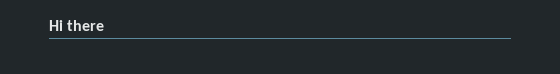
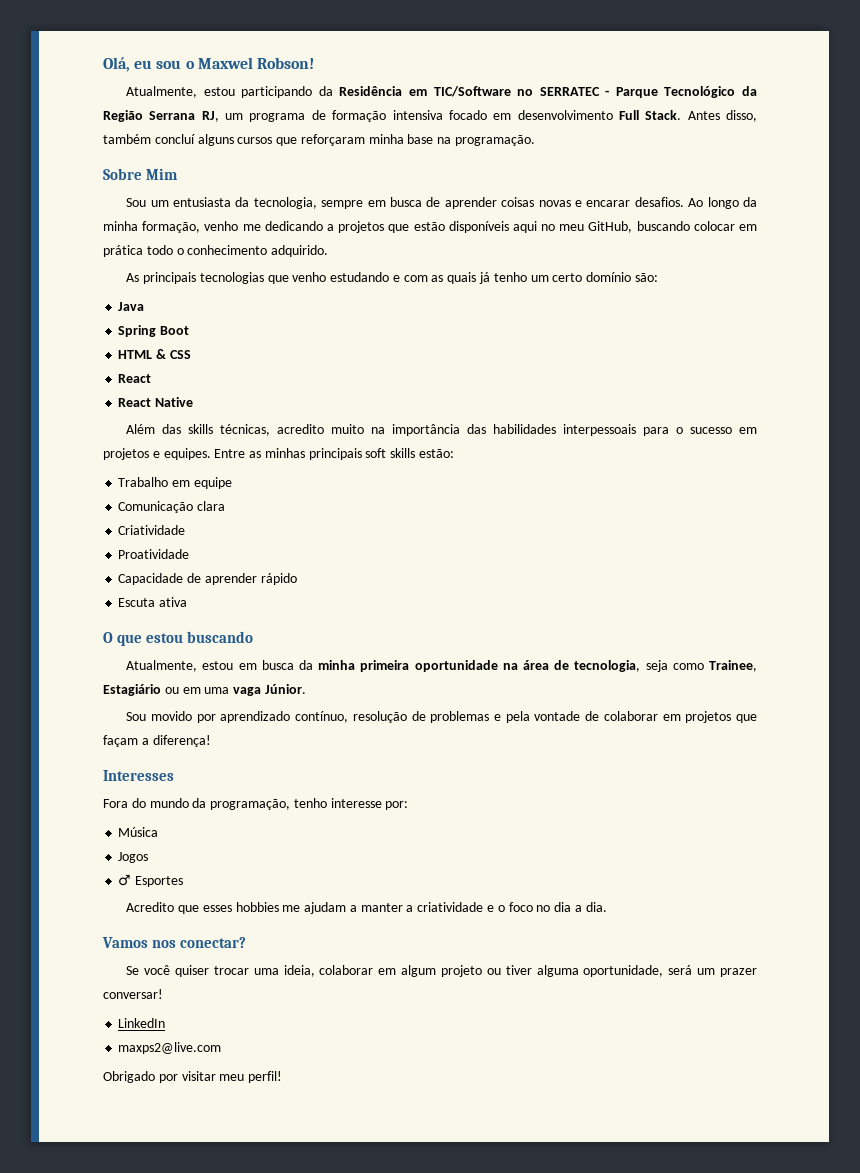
- Hi there
+ Olá, eu sou o Maxwel Robson!
+ Atualmente, estou participando da Residência em TIC/Software no SERRATEC - Parque Tecnológico da Região Serrana RJ, um programa de formação intensiva focado em desenvolvimento Full Stack. Antes disso, também concluí alguns cursos que reforçaram minha base na programação.
+ Sobre Mim
+ Sou um entusiasta da tecnologia, sempre em busca de aprender coisas novas e encarar desafios. Ao longo da minha formação, venho me dedicando a projetos que estão disponíveis aqui no meu GitHub, buscando colocar em prática todo o conhecimento adquirido.
+ As principais tecnologias que venho estudando e com as quais já tenho um certo domínio são:
+ Java
+ Spring Boot
+ HTML & CSS
+ React
+ React Native
+ Além das skills técnicas, acredito muito na importância das habilidades interpessoais para o sucesso em projetos e equipes. Entre as minhas principais soft skills estão:
+ Trabalho em equipe
+ Comunicação clara
+ Criatividade
+ Proatividade
+ Capacidade de aprender rápido
+ Escuta ativa
+ O que estou buscando
+ Atualmente, estou em busca da minha primeira oportunidade na área de tecnologia, seja como Trainee, Estagiário ou em uma vaga Júnior.
+ Sou movido por aprendizado contínuo, resolução de problemas e pela vontade de colaborar em projetos que façam a diferença!
+ Interesses
+ Fora do mundo da programação, tenho interesse por:
+ Música
+ Jogos
+ ♂ Esportes
+ Acredito que esses hobbies me ajudam a manter a criatividade e o foco no dia a dia.
+ Vamos nos conectar?
+ Se você quiser trocar uma ideia, colaborar em algum projeto ou tiver alguma oportunidade, será um prazer conversar!
+ LinkedIn
+ maxps2@live.com
+ Obrigado por visitar meu perfil!

